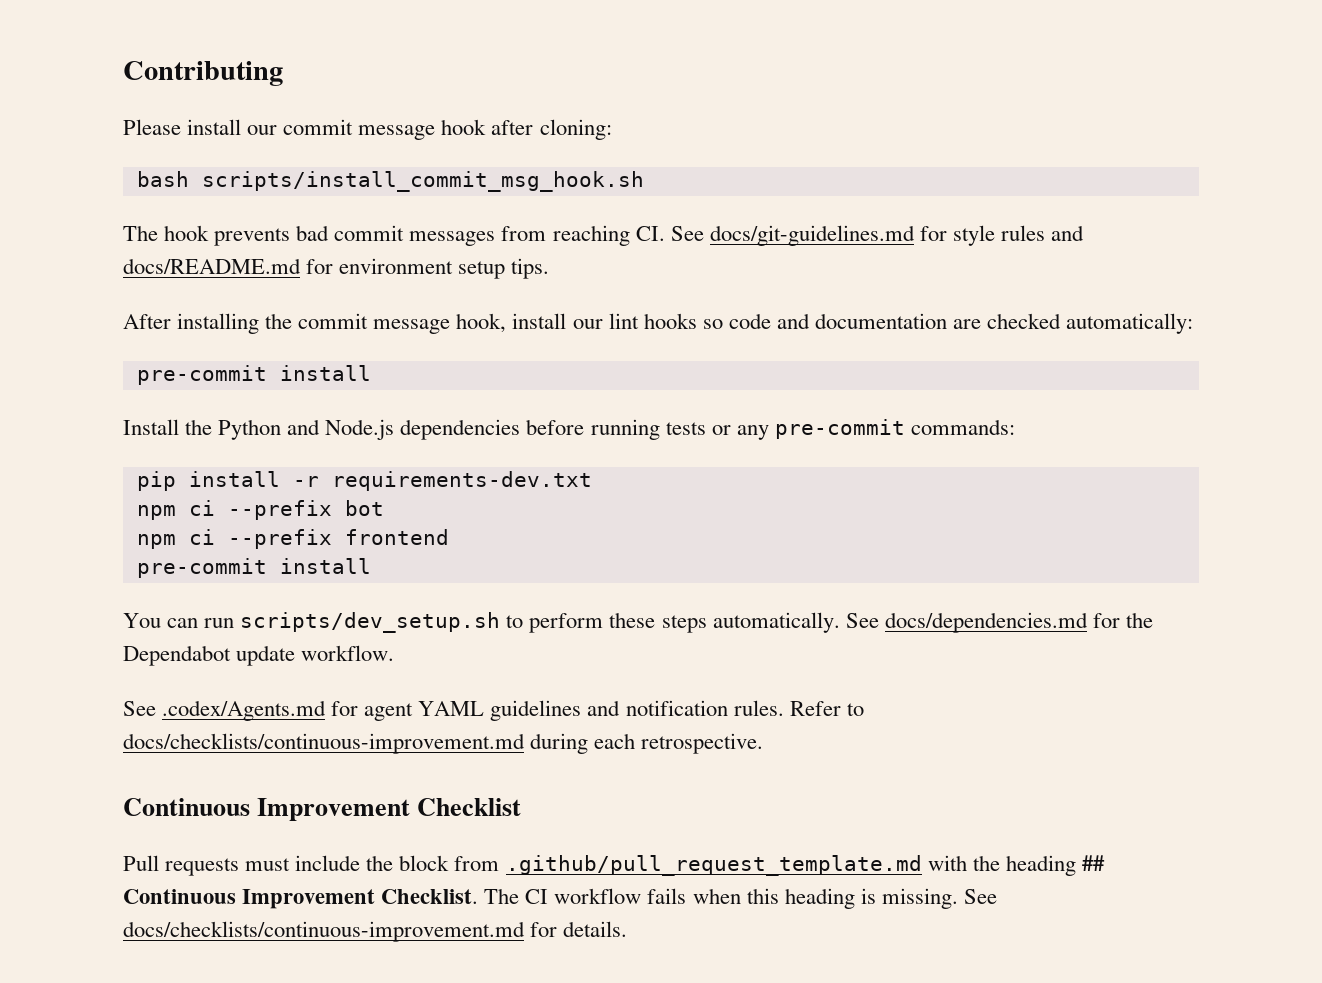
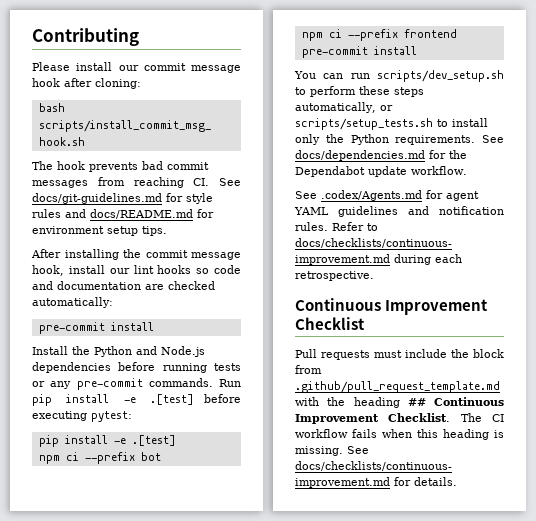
- Install the Python and Node.js dependencies before running tests or any pre-commit commands:
- pip install -r requirements-dev.txt
+ Install the Python and Node.js dependencies before running tests or any pre-commit commands. Run pip install -e .[test] before executing pytest:
+ pip install -e .[test]
- You can run scripts/dev_setup.sh to perform these steps automatically.
+ You can run scripts/dev_setup.sh to perform these steps automatically, or scripts/setup_tests.sh to install only the Python requirements.

